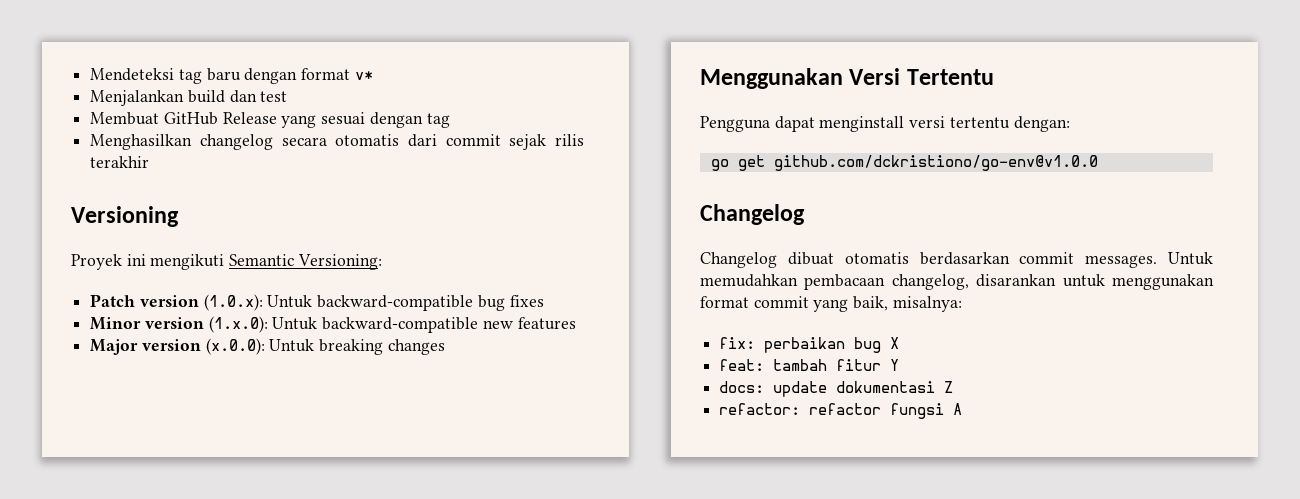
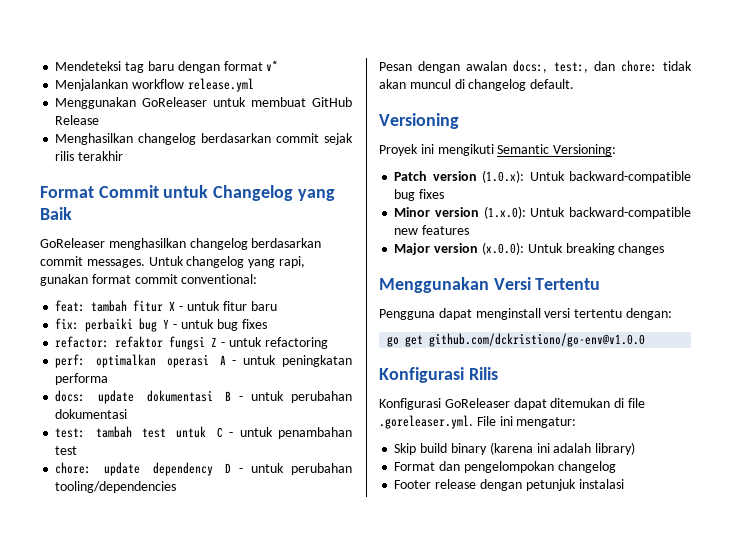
- Menjalankan build dan test
- Membuat GitHub Release yang sesuai dengan tag
+ Menjalankan workflow release.yml
+ Menggunakan GoReleaser untuk membuat GitHub Release
- Menghasilkan changelog secara otomatis dari commit sejak rilis terakhir
+ Menghasilkan changelog berdasarkan commit sejak rilis terakhir
+ Format Commit untuk Changelog yang Baik
+ GoReleaser menghasilkan changelog berdasarkan commit messages. Untuk changelog yang rapi, gunakan format commit conventional:
+ feat: tambah fitur X - untuk fitur baru
+ fix: perbaiki bug Y - untuk bug fixes
+ refactor: refaktor fungsi Z - untuk refactoring
+ perf: optimalkan operasi A - untuk peningkatan performa
+ docs: update dokumentasi B - untuk perubahan dokumentasi
+ test: tambah test untuk C - untuk penambahan test
+ chore: update dependency D - untuk perubahan tooling/dependencies
+ Pesan dengan awalan docs:, test:, dan chore: tidak akan muncul di changelog default.
  go get github.com/dckristiono/go-env@v1.0.0
- Changelog
- Changelog dibuat otomatis berdasarkan commit messages. Untuk memudahkan pembacaan changelog, disarankan untuk menggunakan format commit yang baik, misalnya:
- fix: perbaikan bug X
- feat: tambah fitur Y
- docs: update dokumentasi Z
- refactor: refactor fungsi A
+ Konfigurasi Rilis
+ Konfigurasi GoReleaser dapat ditemukan di file .goreleaser.yml. File ini mengatur:
+ Skip build binary (karena ini adalah library)
+ Format dan pengelompokan changelog
+ Footer release dengan petunjuk instalasi

